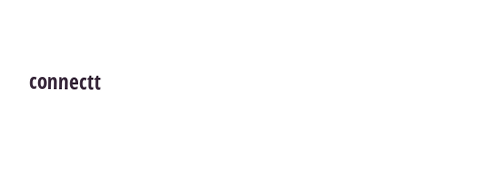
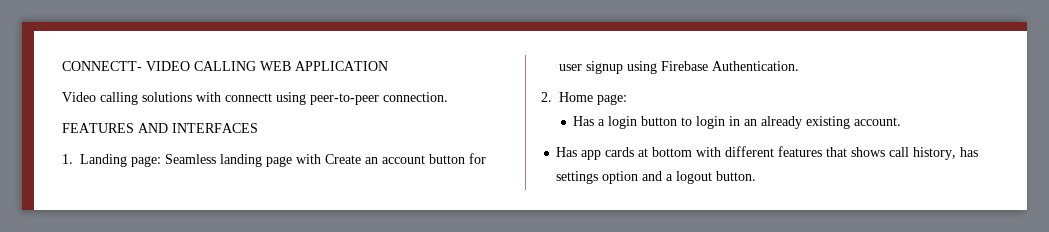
- connectt
+ CONNECTT- VIDEO CALLING WEB APPLICATION
+ Video calling solutions with connectt using peer-to-peer connection.
+ FEATURES AND INTERFACES
+ 1. Landing page: Seamless landing page with Create an account button for user signup using Firebase Authentication.
+ 2. Home page:
+ Has a login button to login in an already existing account.
+ Has app cards at bottom with different features that shows call history, has settings option and a logout button.

